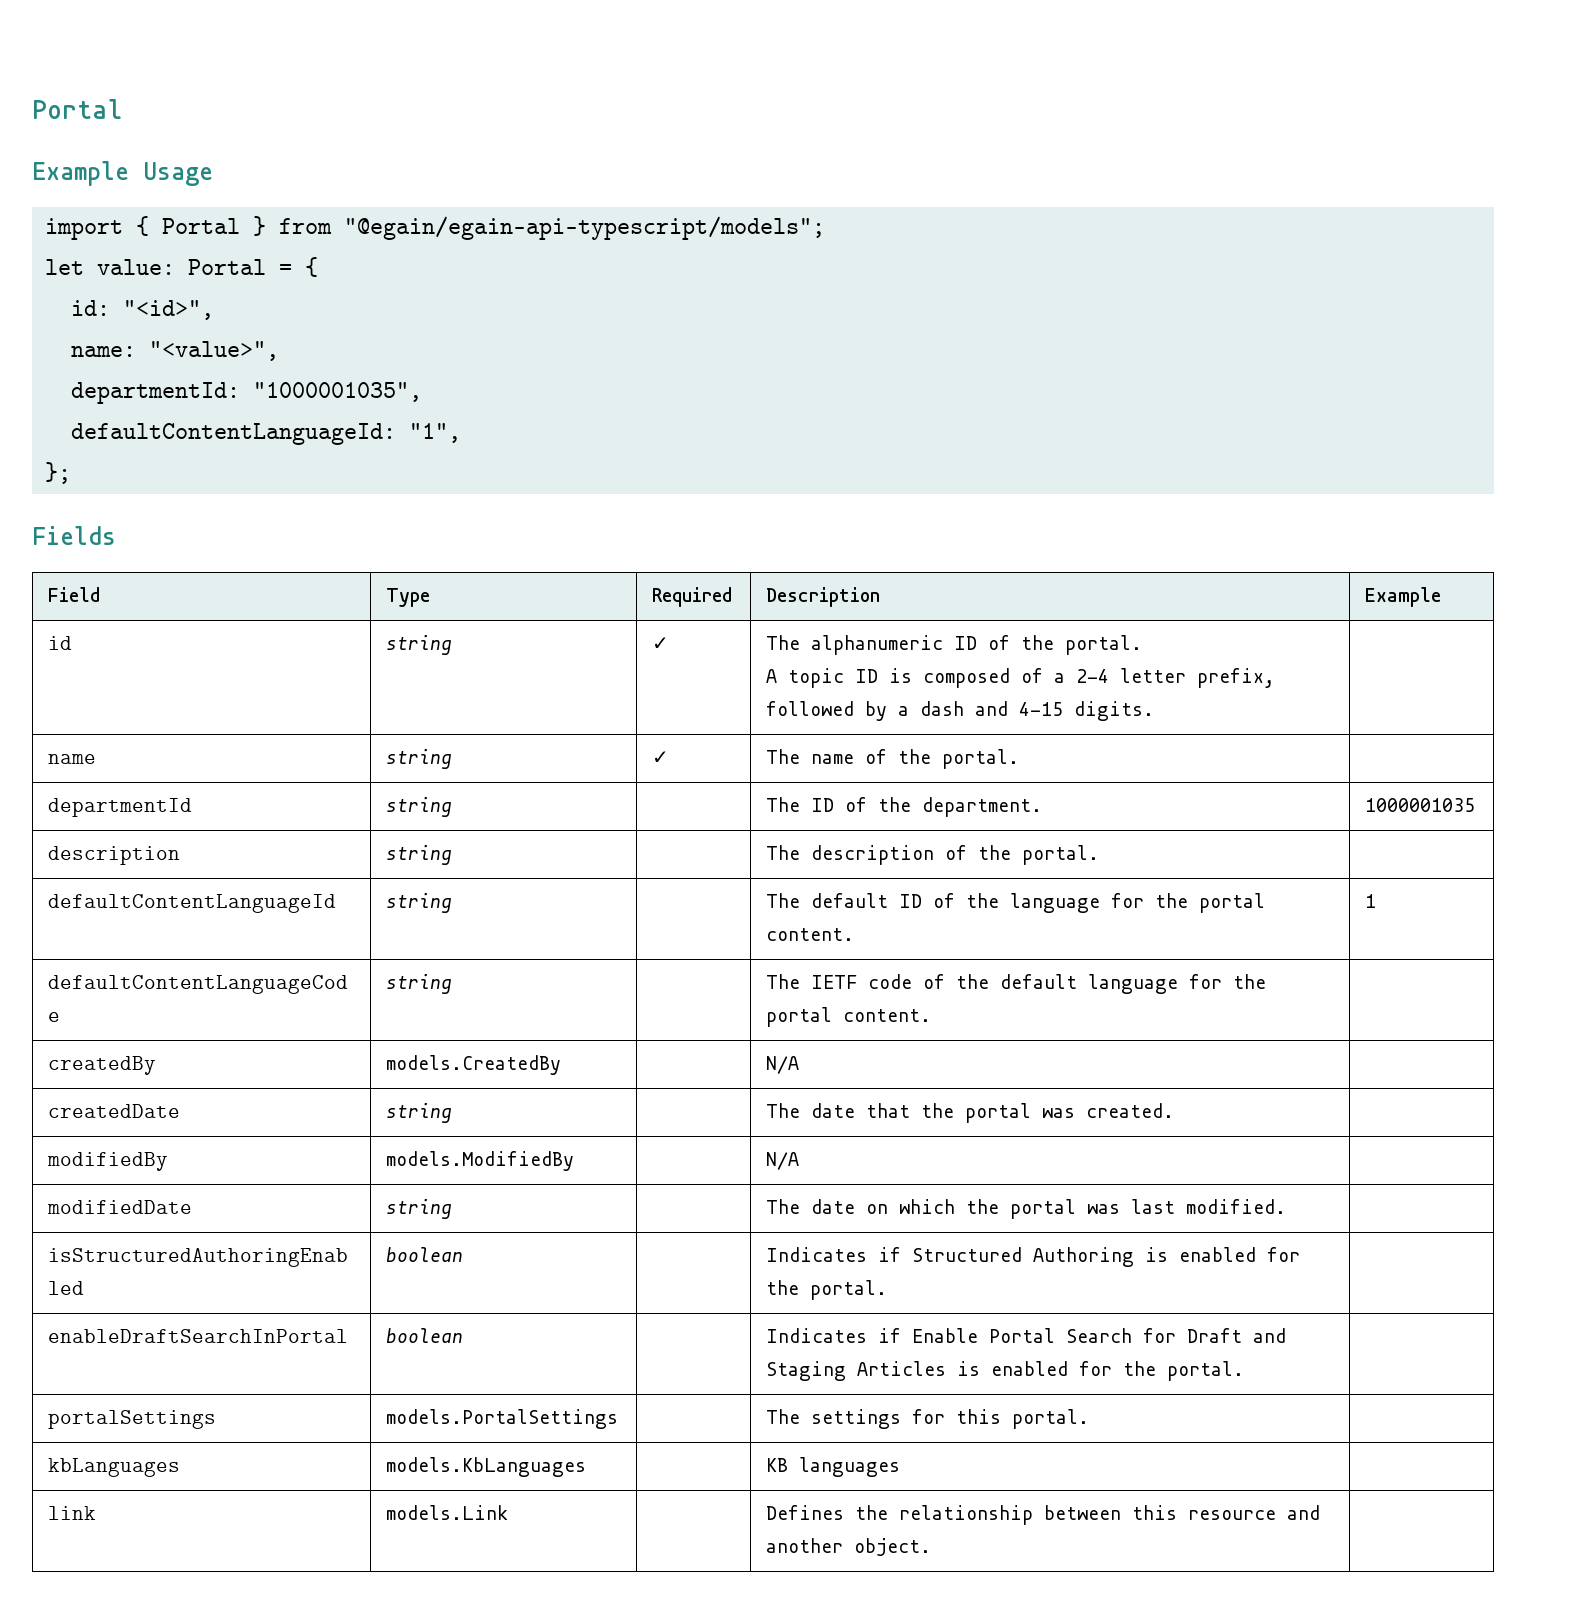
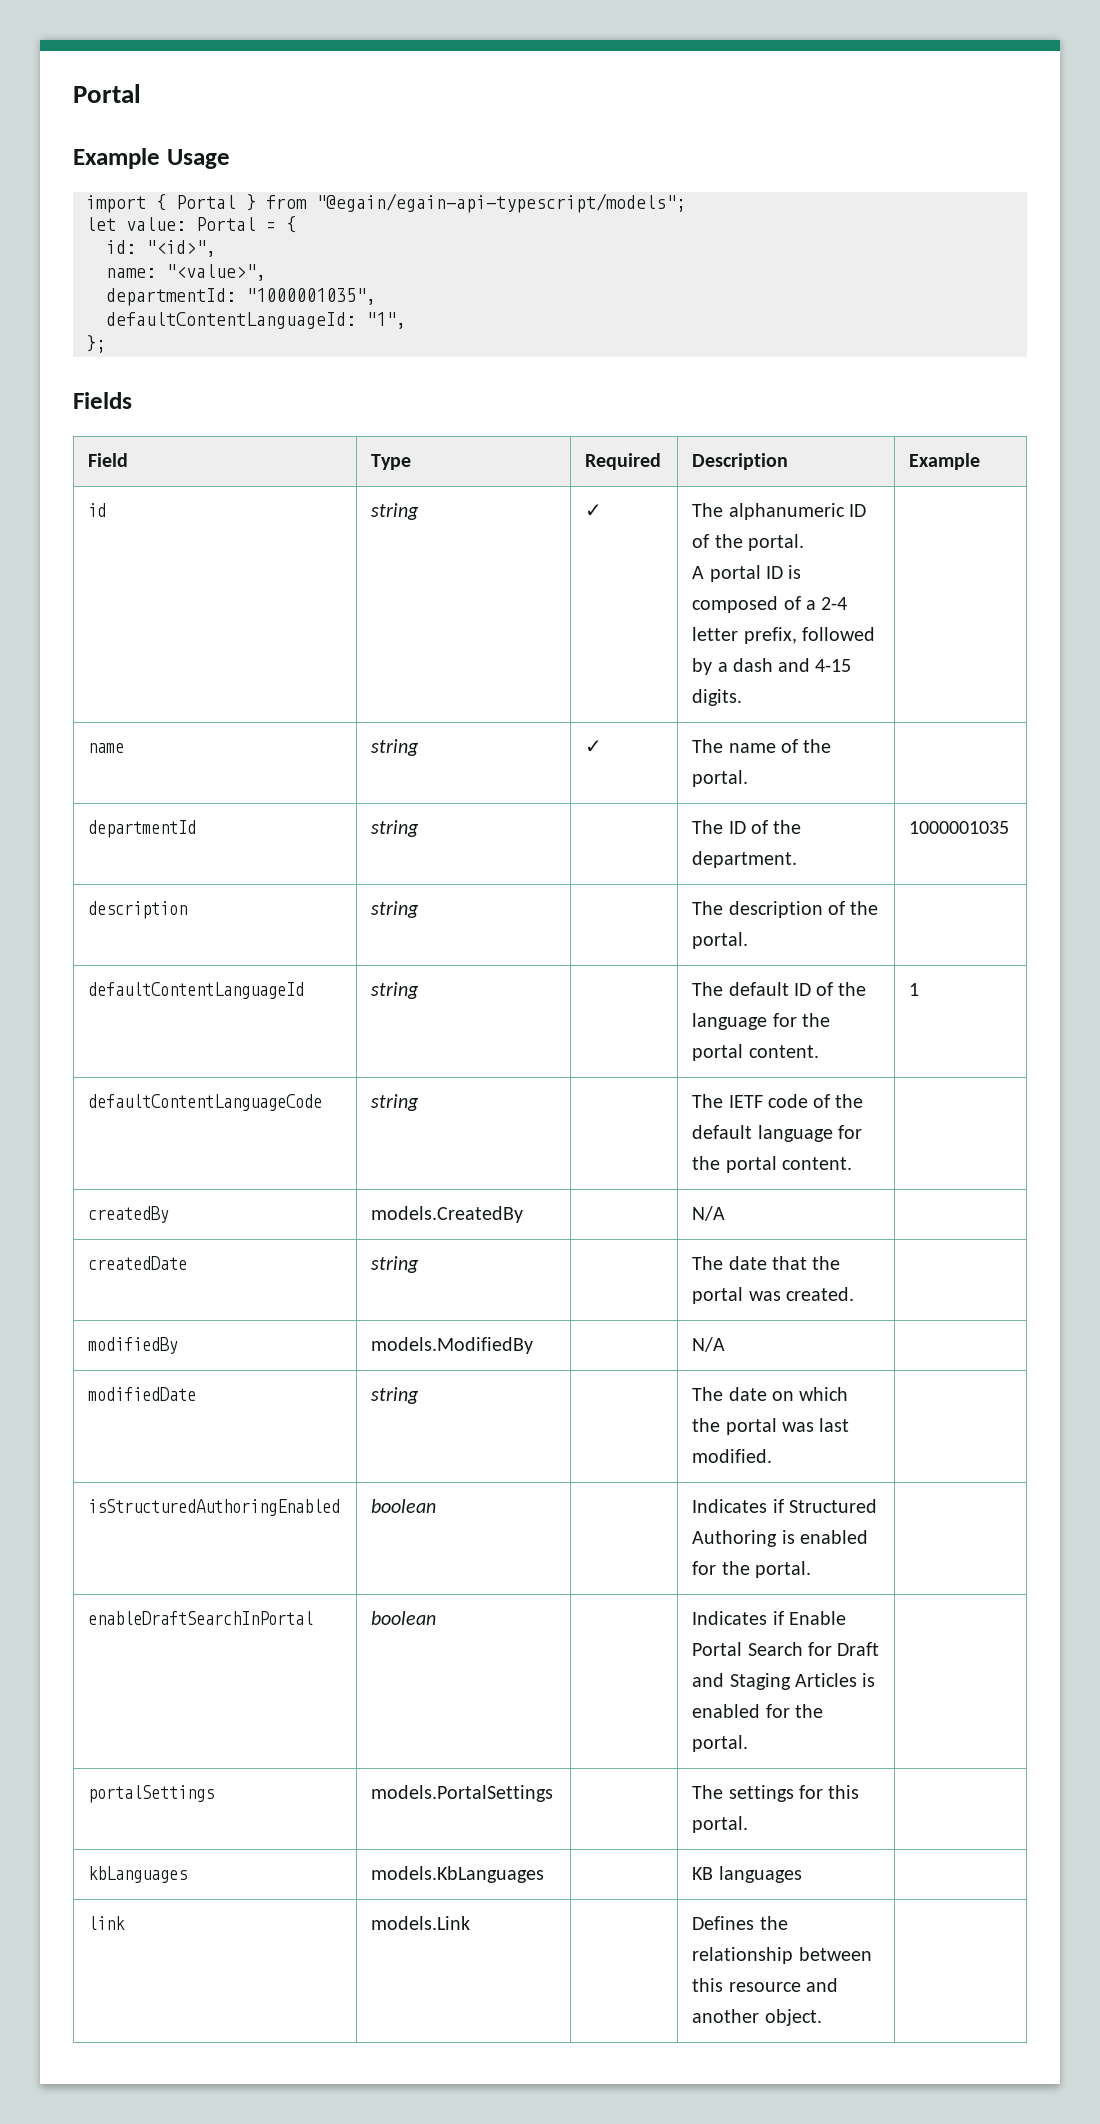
  id | string | ✓ | The alphanumeric ID of the portal.
- A topic ID is composed of a 2-4 letter prefix, followed by a dash and 4-15 digits. |
+ A portal ID is composed of a 2-4 letter prefix, followed by a dash and 4-15 digits. |

